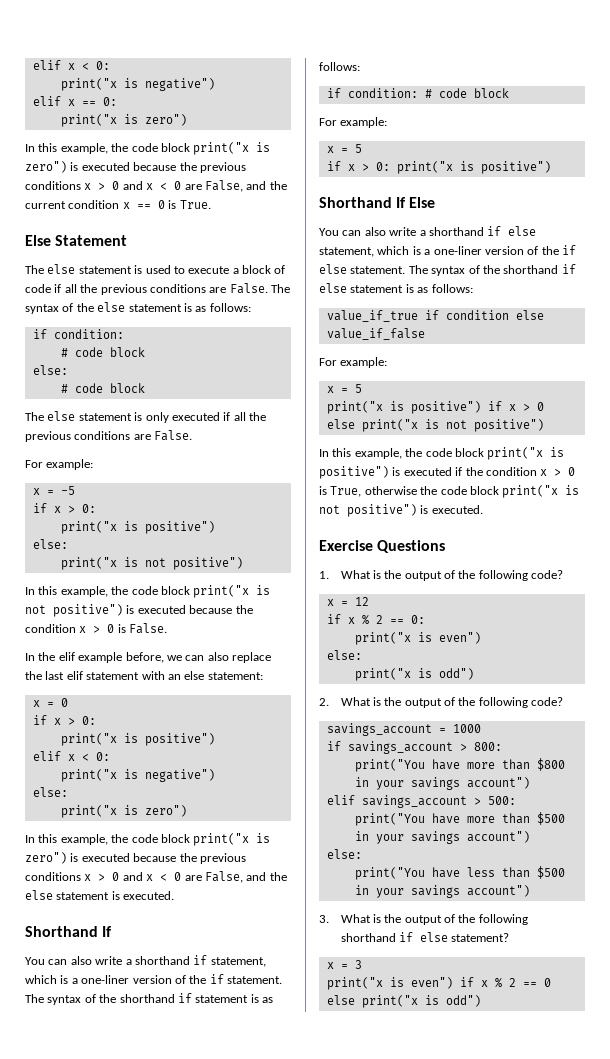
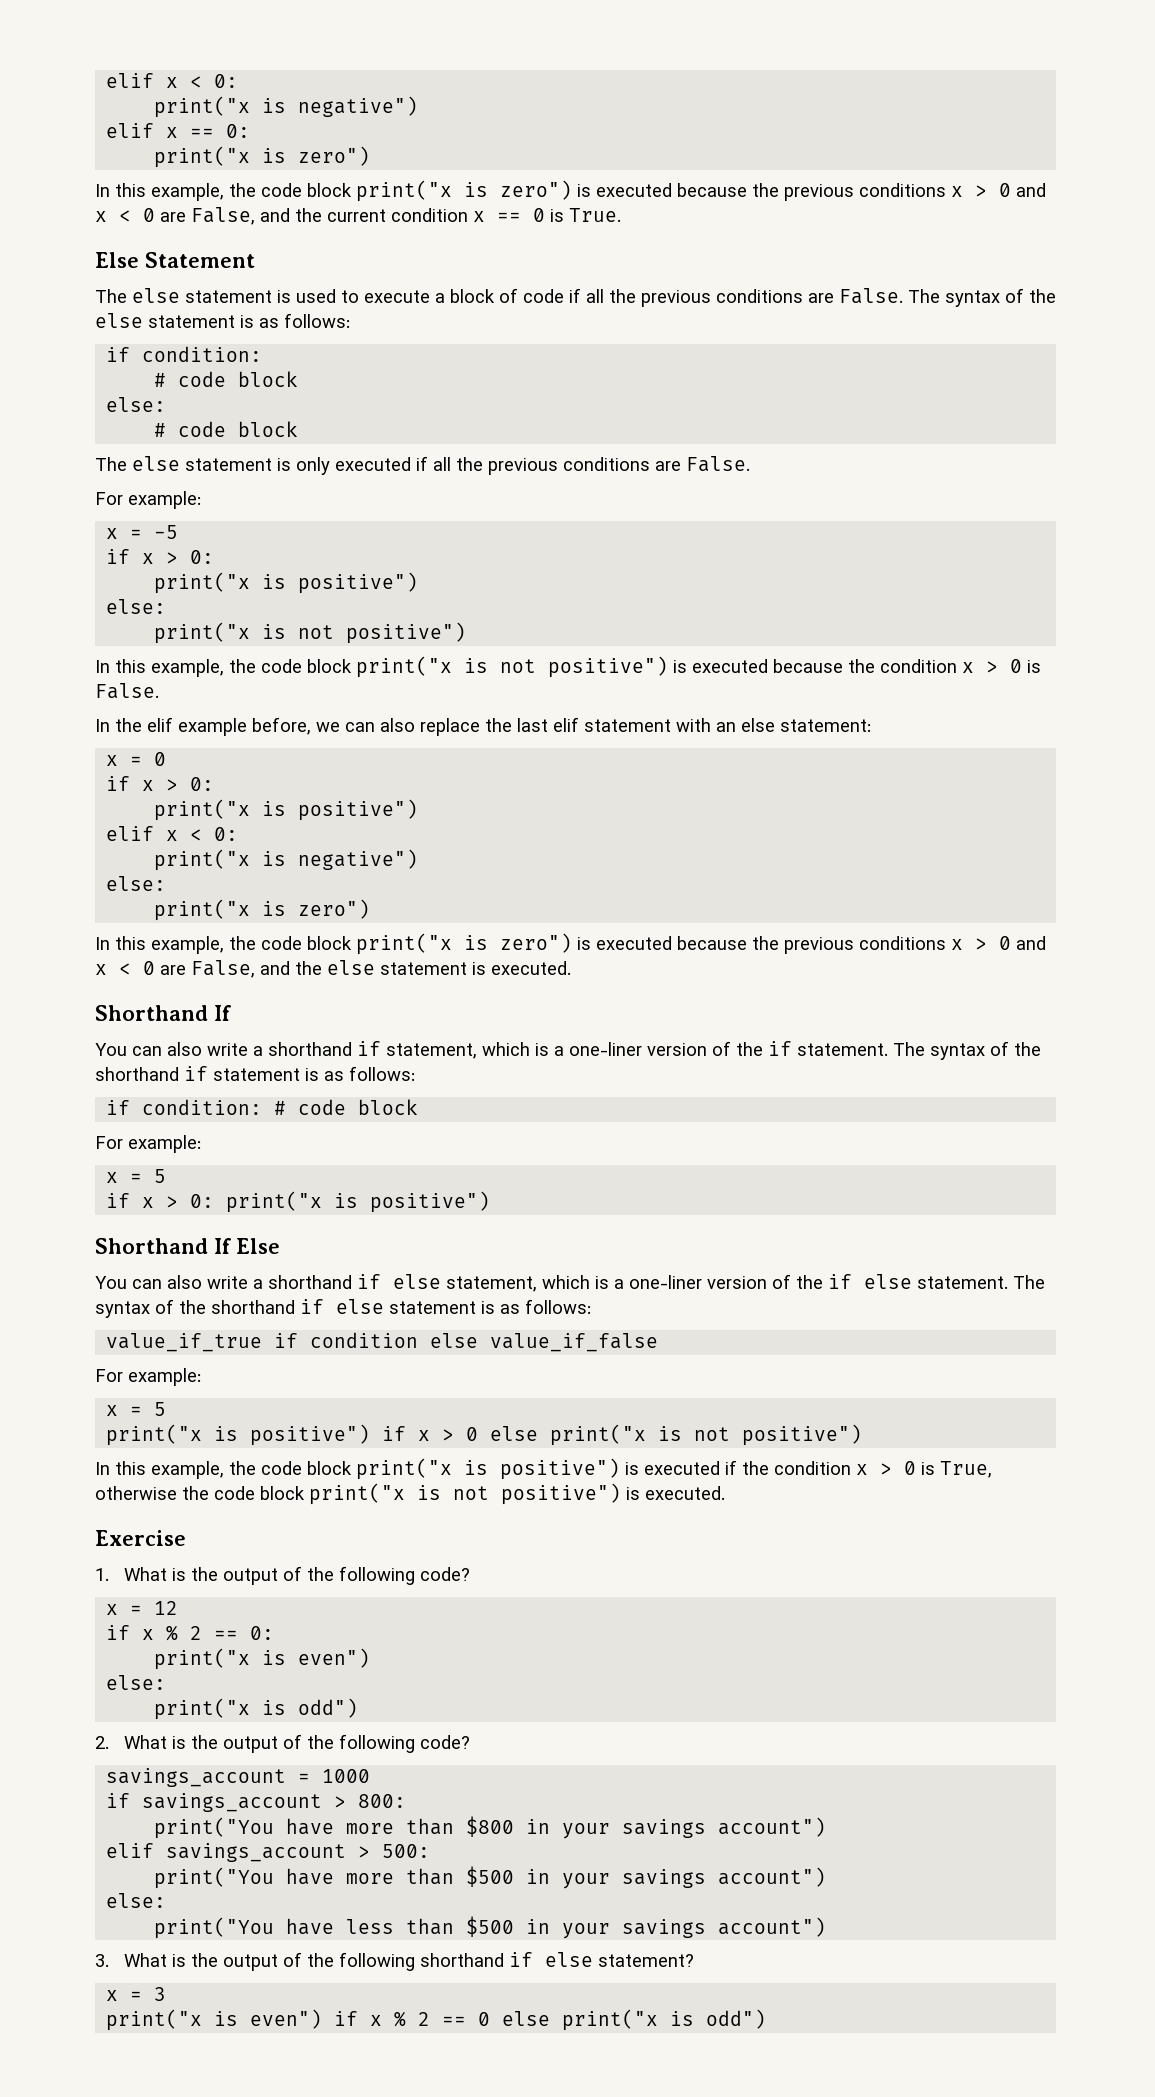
- Exercise Questions
+ Exercise

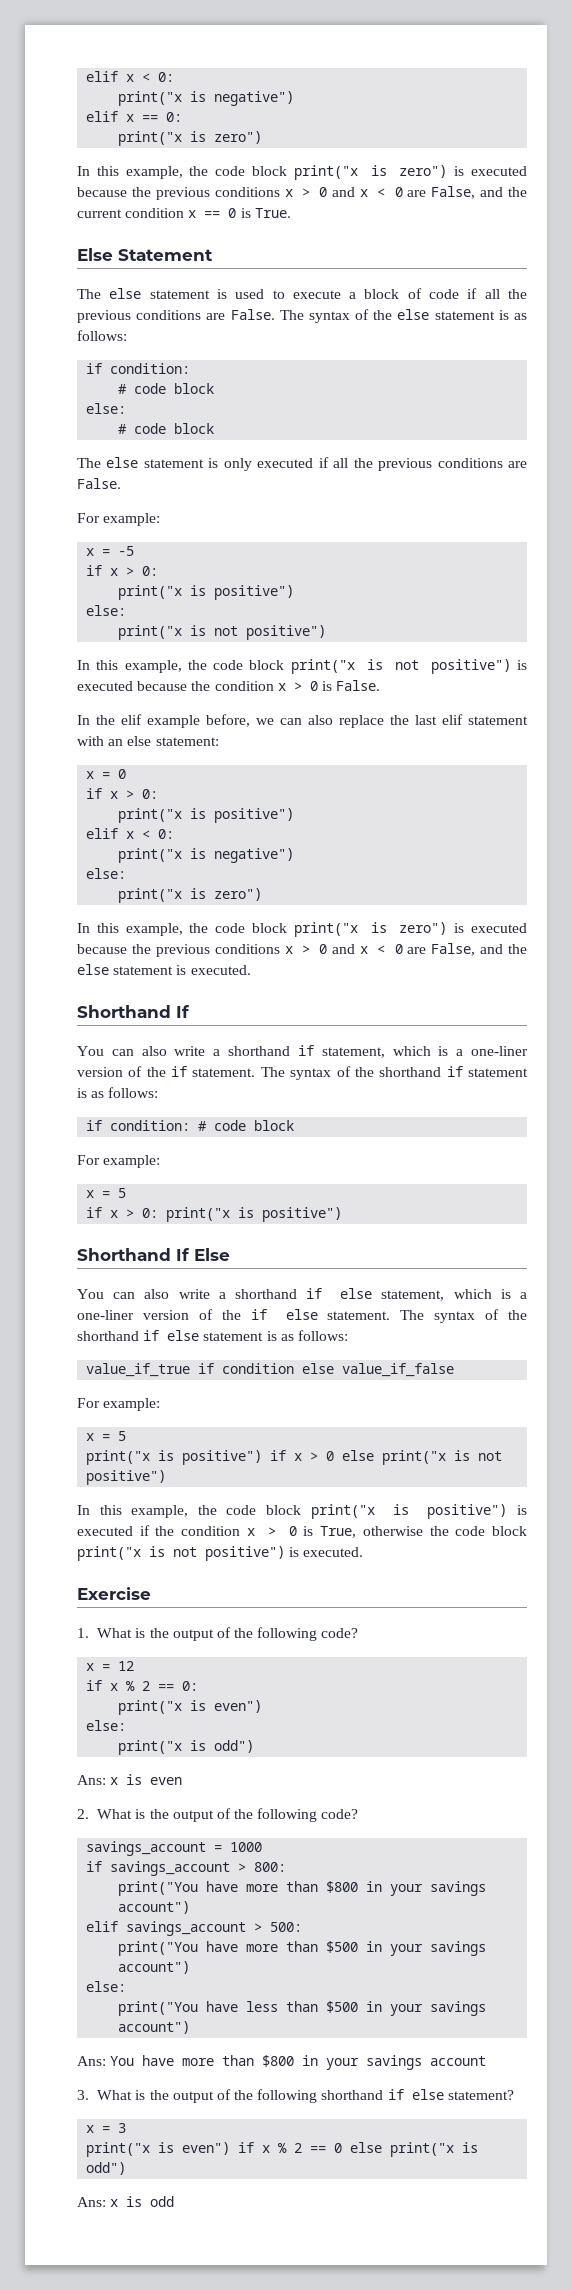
+ Ans: x is even
+ Ans: You have more than $800 in your savings account
+ Ans: x is odd

